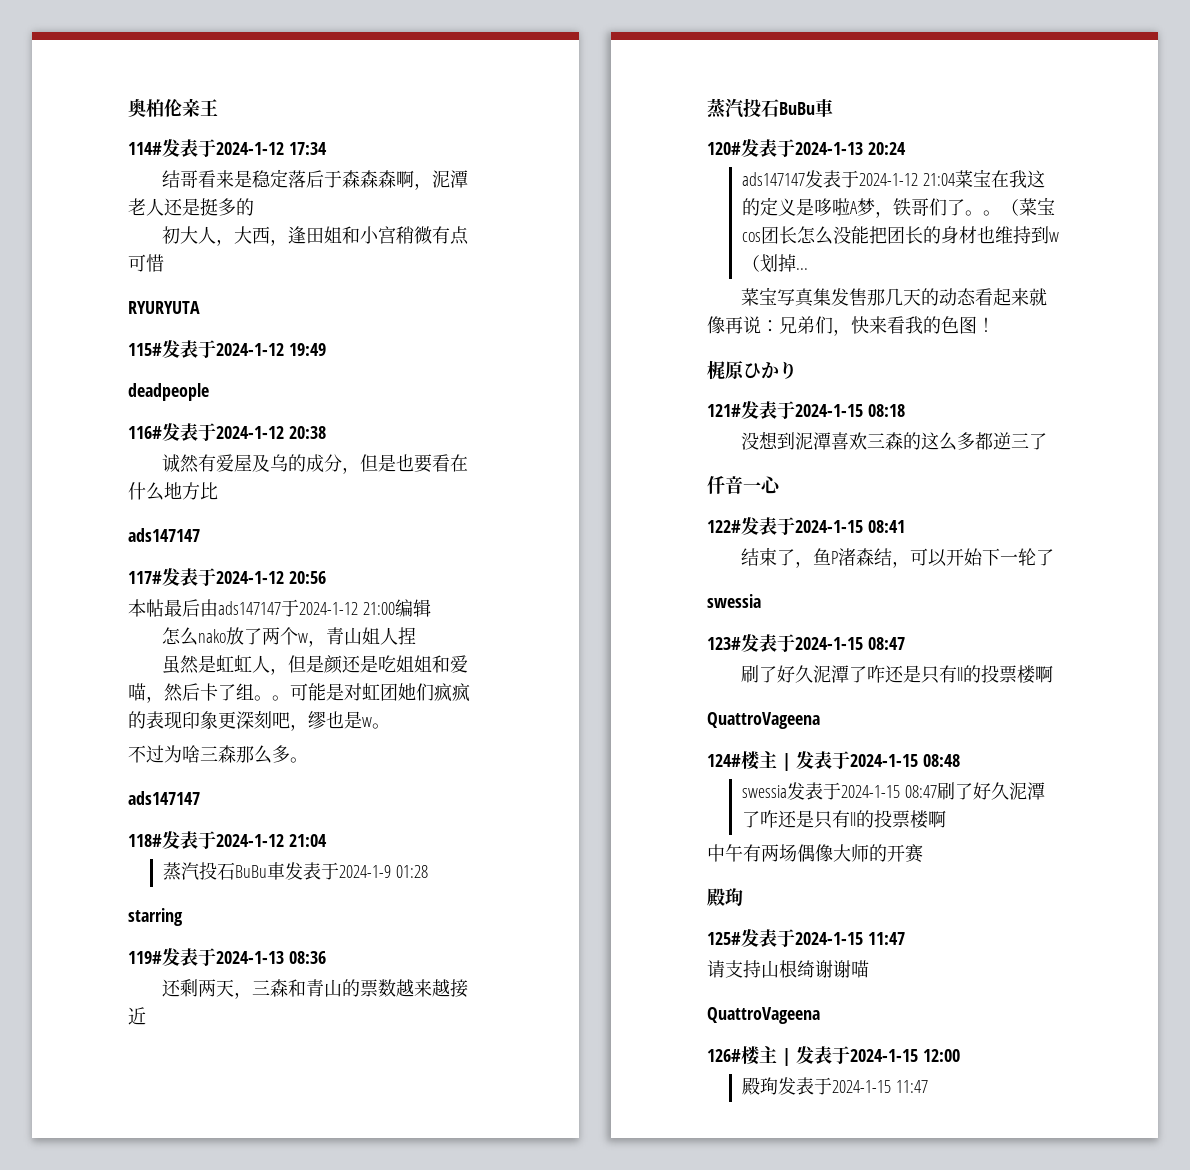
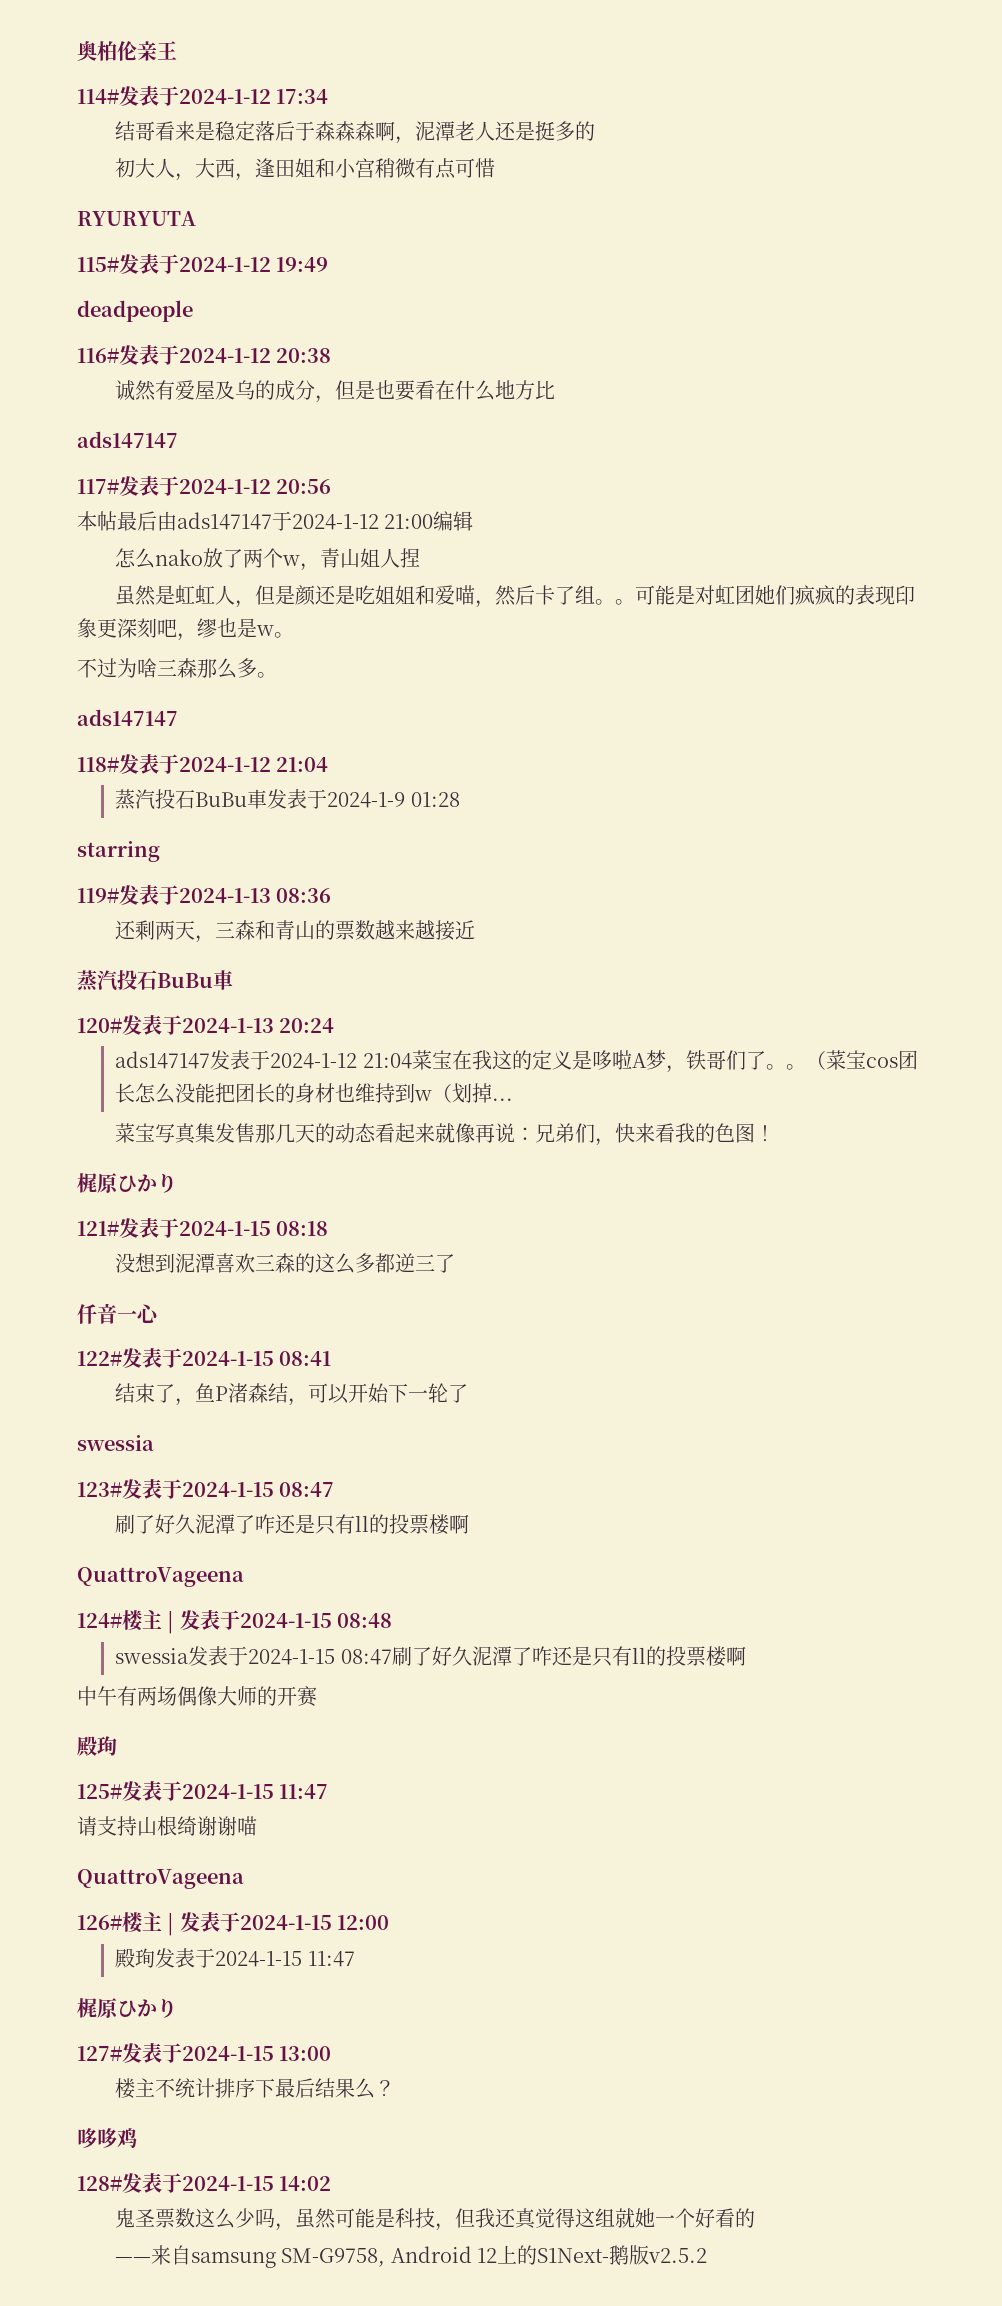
  殿珣发表于2024-1-15 11:47
+ 梶原ひかり
+ 127#发表于2024-1-15 13:00
+ 楼主不统计排序下最后结果么？
+ 哆哆鸡
+ 128#发表于2024-1-15 14:02
+ 鬼圣票数这么少吗，虽然可能是科技，但我还真觉得这组就她一个好看的
+ ——来自samsung SM-G9758, Android 12上的S1Next-鹅版v2.5.2

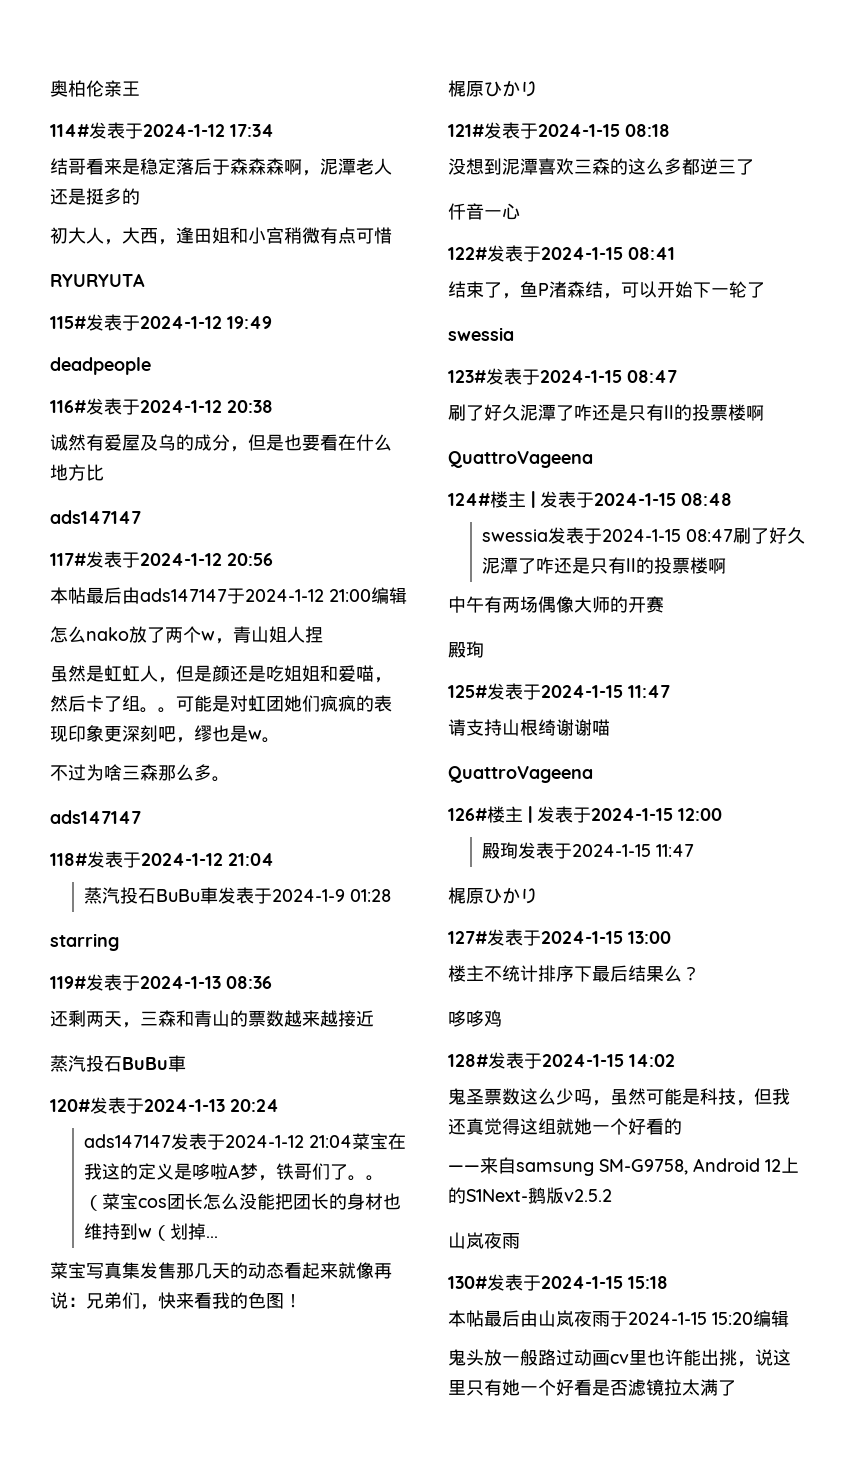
  ——来自samsung SM-G9758, Android 12上的S1Next-鹅版v2.5.2
+ 山岚夜雨
+ 130#发表于2024-1-15 15:18
+ 本帖最后由山岚夜雨于2024-1-15 15:20编辑
+ 鬼头放一般路过动画cv里也许能出挑，说这里只有她一个好看是否滤镜拉太满了

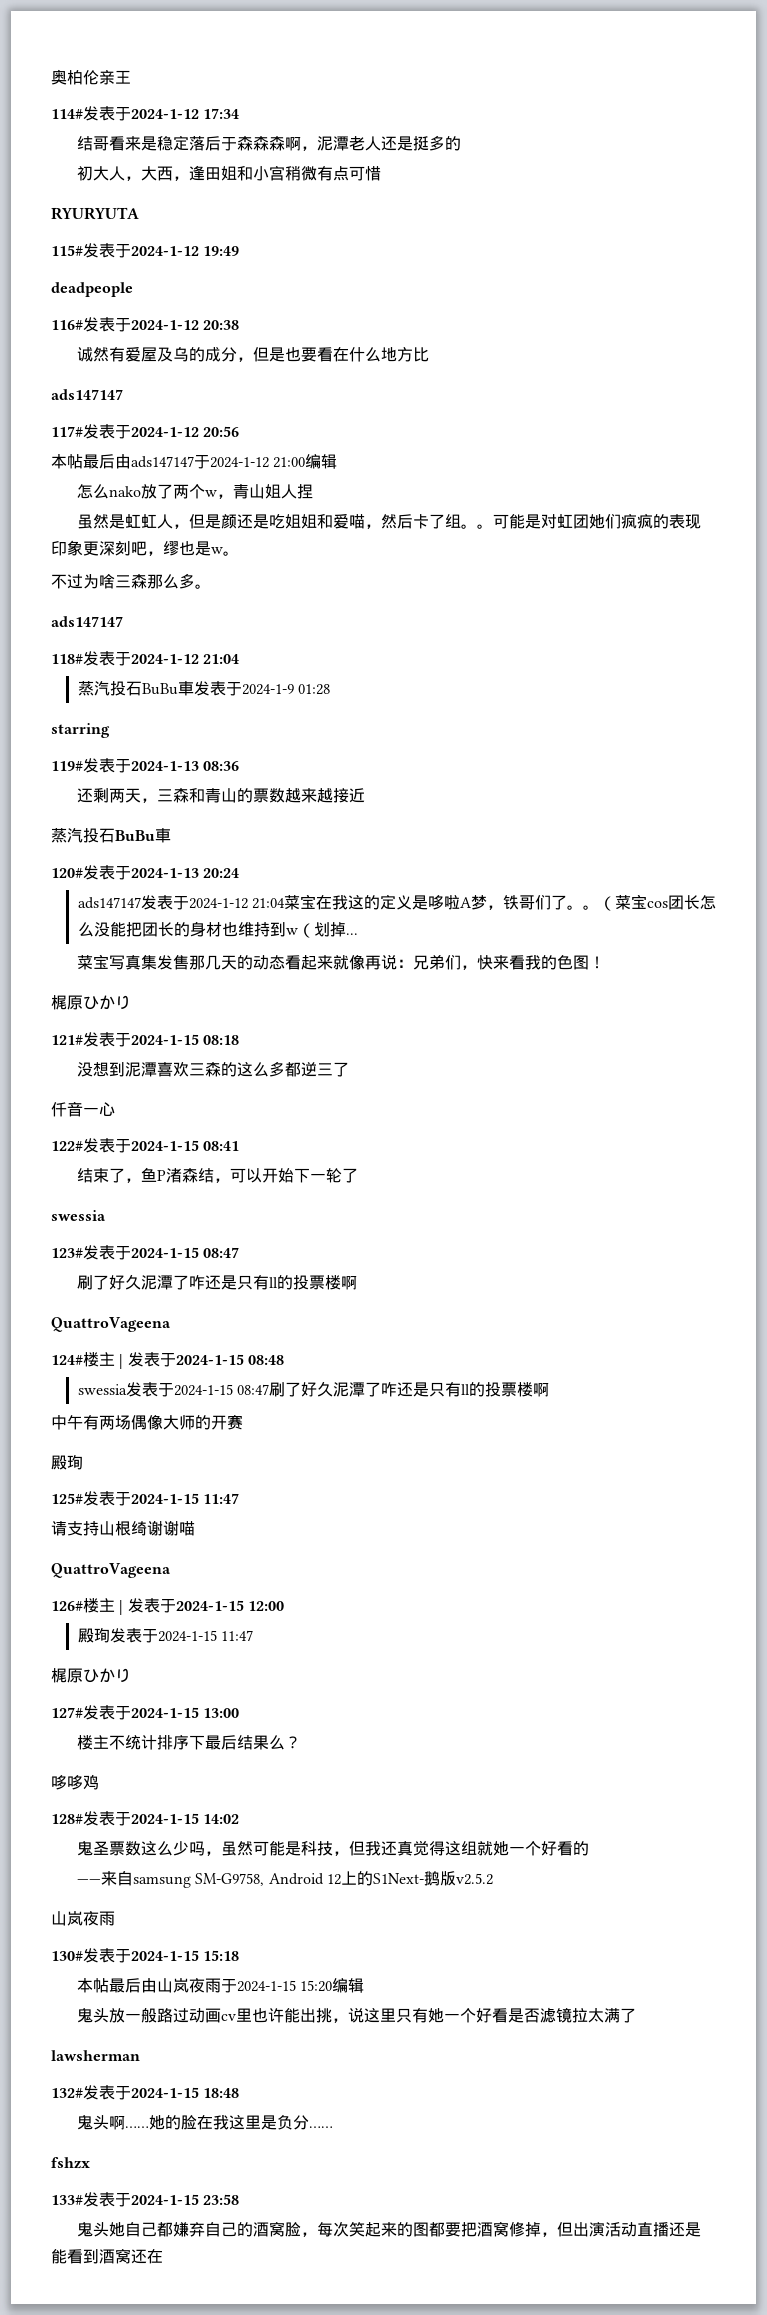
+ lawsherman
+ 132#发表于2024-1-15 18:48
+ 鬼头啊……她的脸在我这里是负分……
+ fshzx
+ 133#发表于2024-1-15 23:58
+ 鬼头她自己都嫌弃自己的酒窝脸，每次笑起来的图都要把酒窝修掉，但出演活动直播还是能看到酒窝还在

